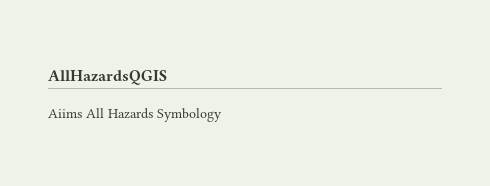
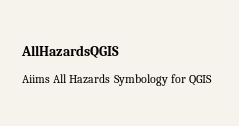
- Aiims All Hazards Symbology
+ Aiims All Hazards Symbology for QGIS

